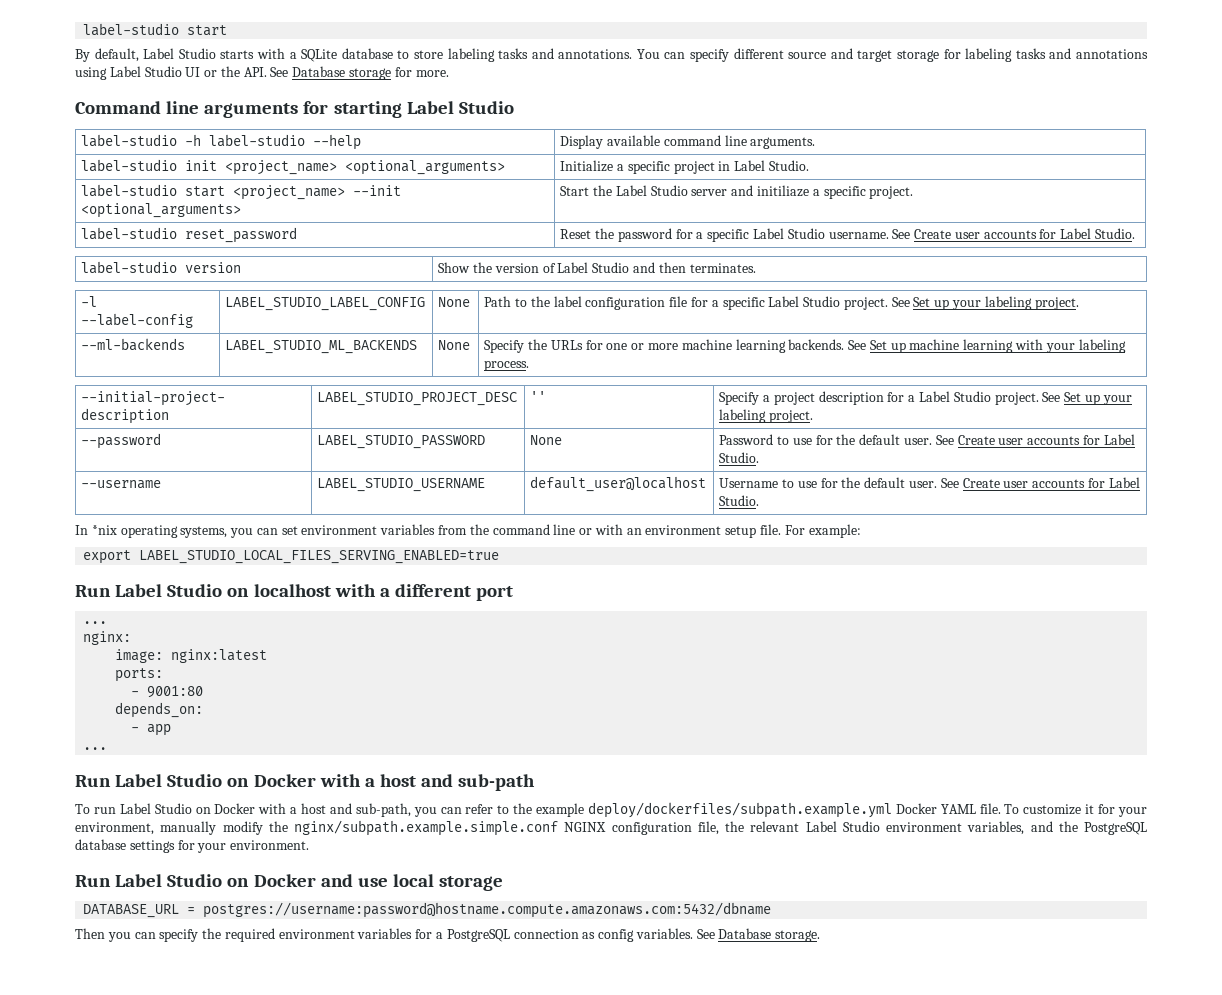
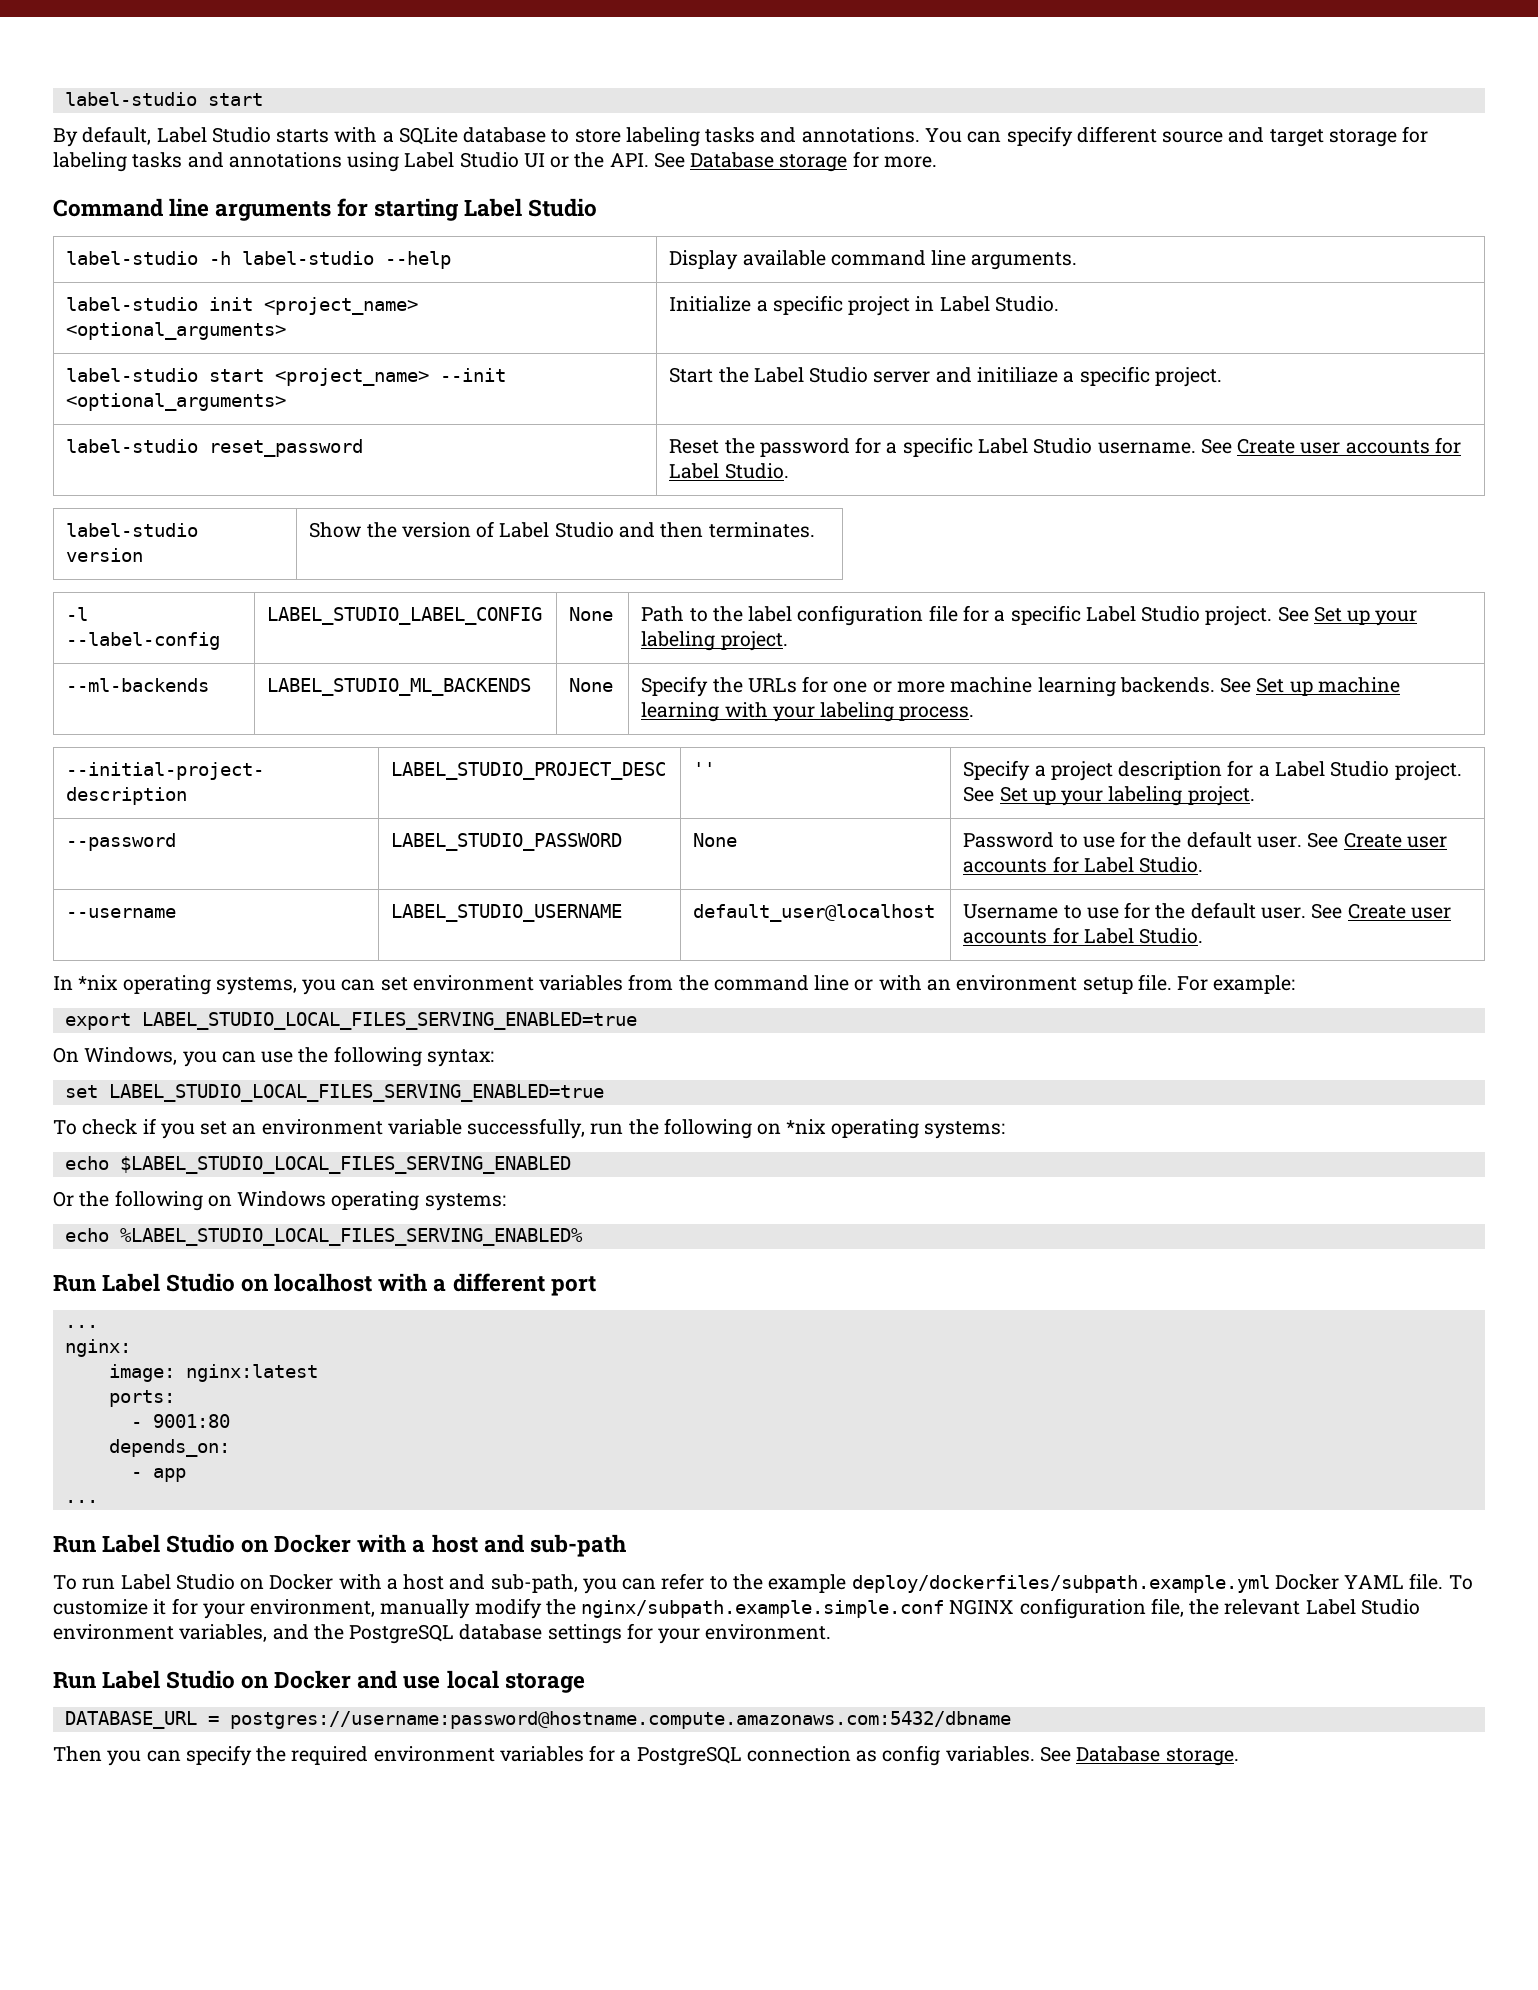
+ On Windows, you can use the following syntax:
+ set LABEL_STUDIO_LOCAL_FILES_SERVING_ENABLED=true
+ To check if you set an environment variable successfully, run the following on *nix operating systems:
+ echo $LABEL_STUDIO_LOCAL_FILES_SERVING_ENABLED
+ Or the following on Windows operating systems:
+ echo %LABEL_STUDIO_LOCAL_FILES_SERVING_ENABLED%

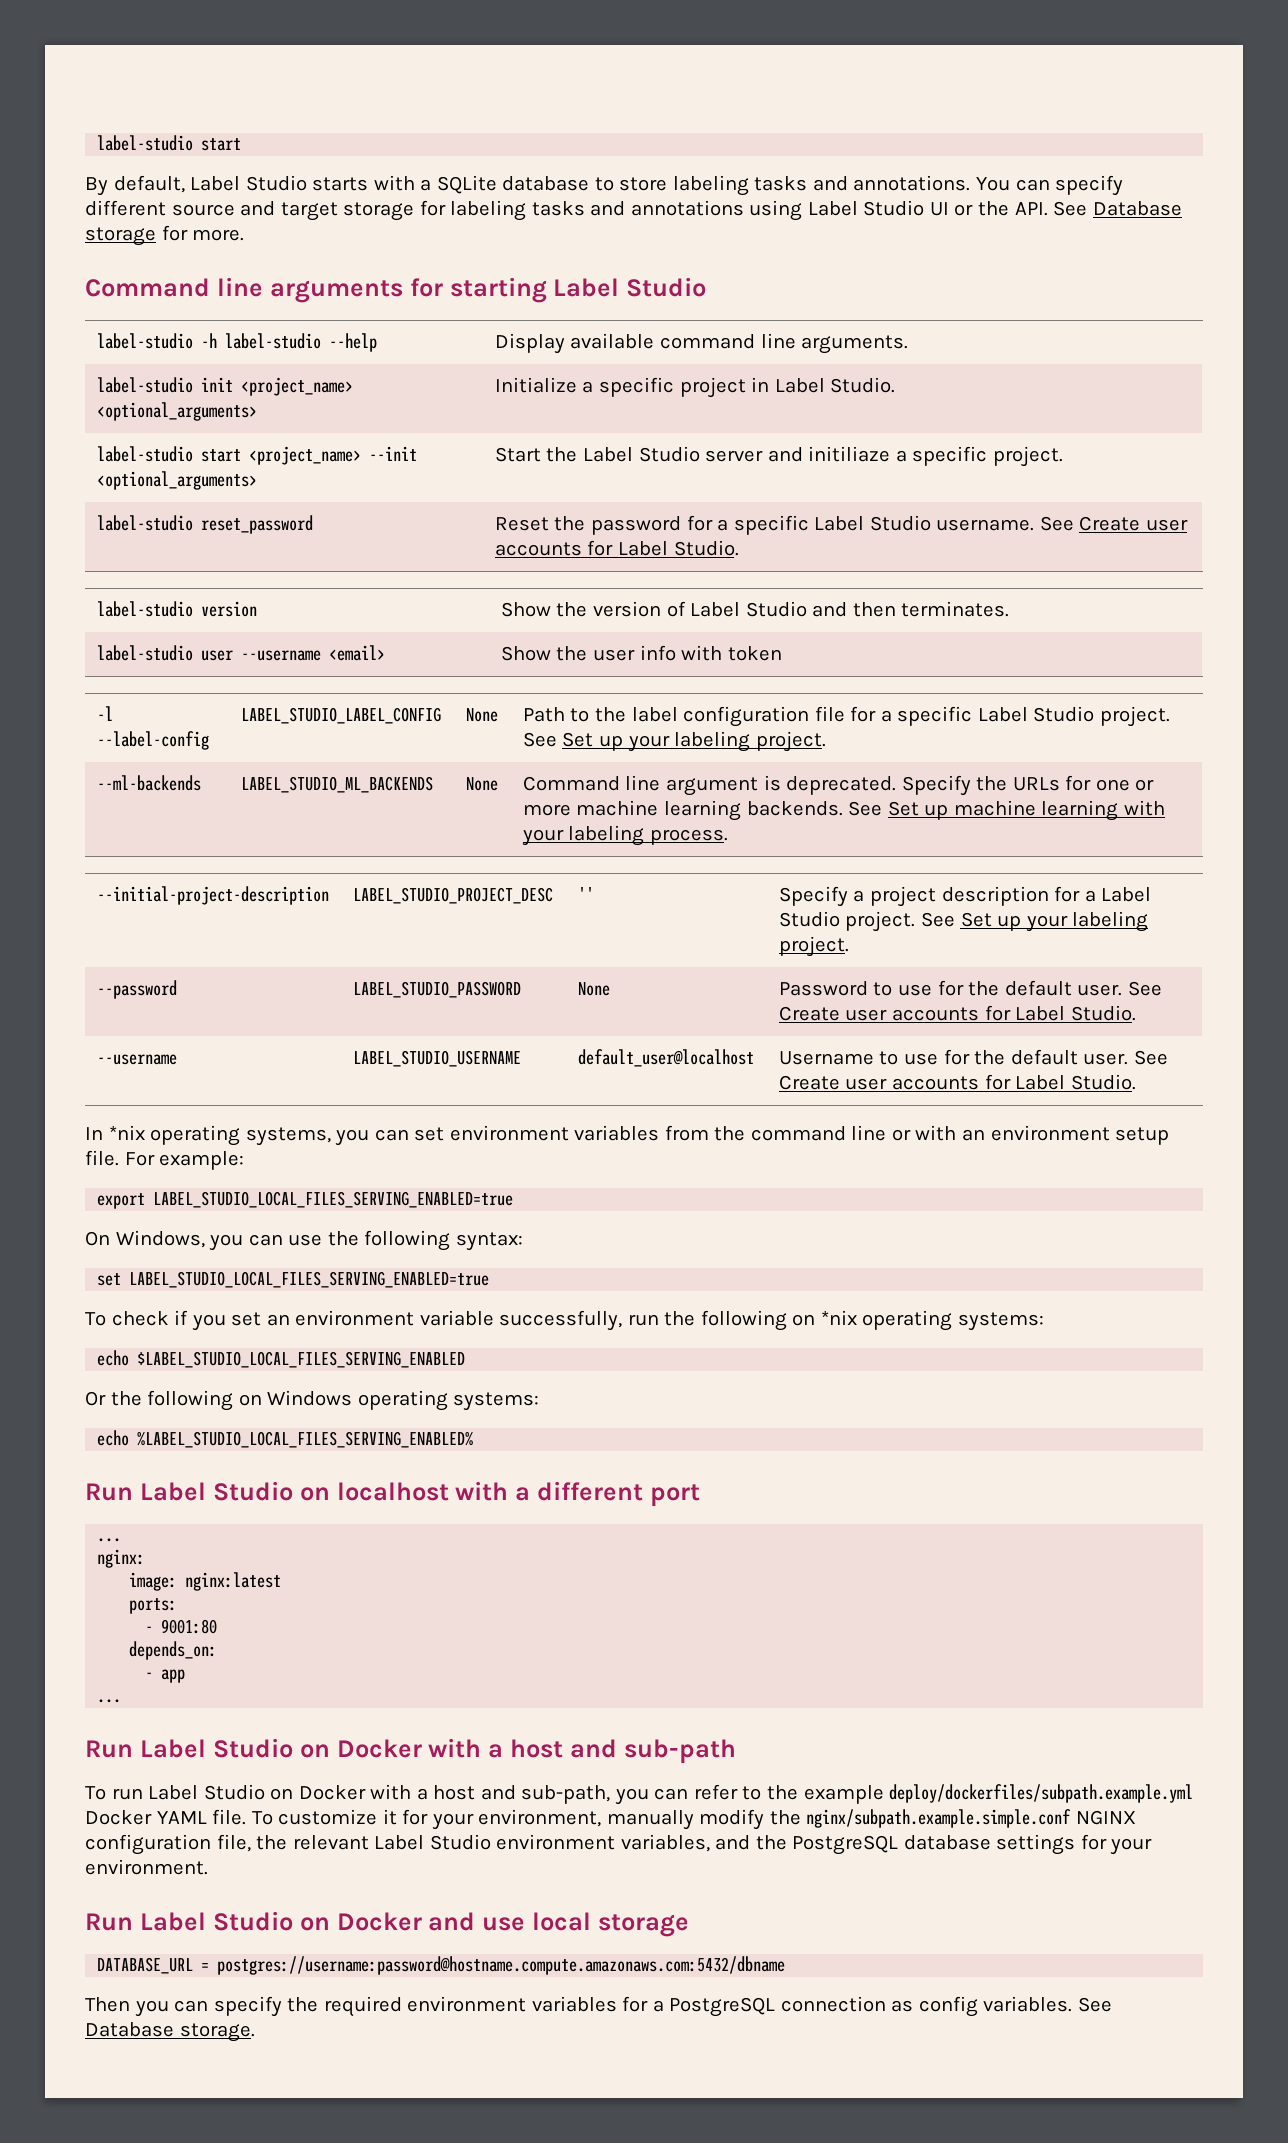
+ label-studio user --username <email> | Show the user info with token
- --ml-backends | LABEL_STUDIO_ML_BACKENDS | None | Specify the URLs for one or more machine learning backends. See Set up machine learning with your labeling process.
+ --ml-backends | LABEL_STUDIO_ML_BACKENDS | None | Command line argument is deprecated. Specify the URLs for one or more machine learning backends. See Set up machine learning with your labeling process.

